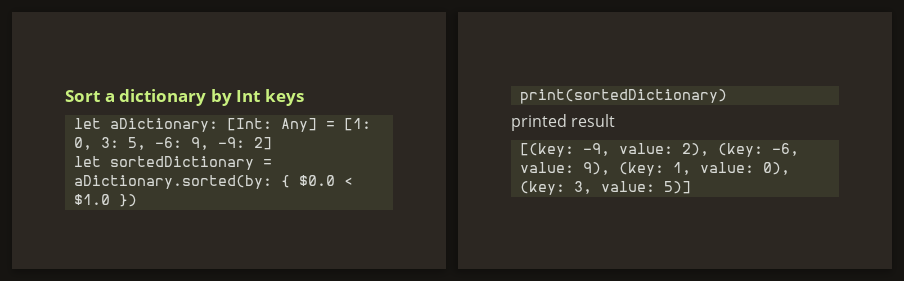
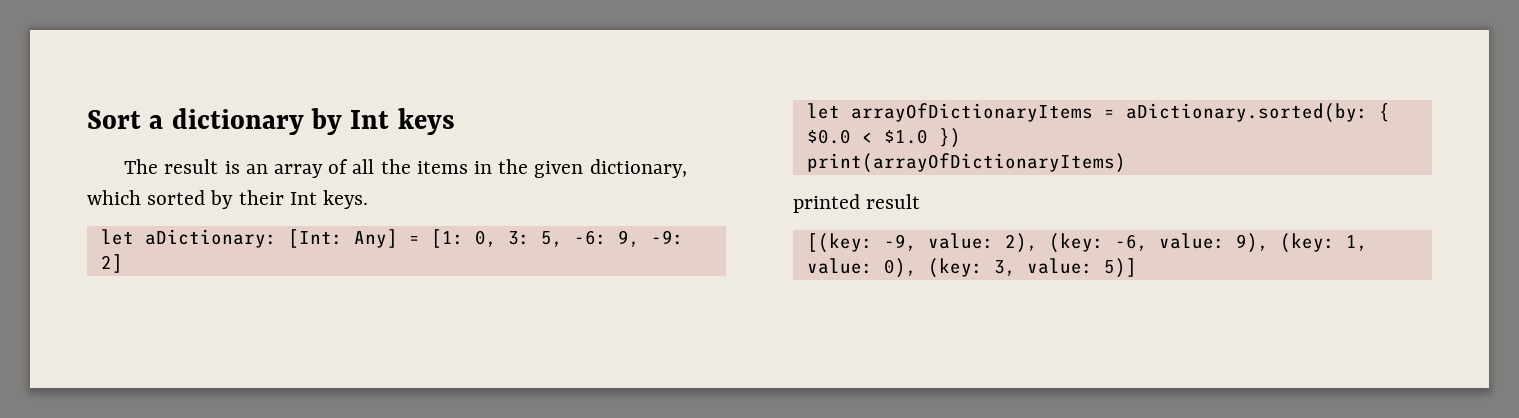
+ The result is an array of all the items in the given dictionary, which sorted by their Int keys.
- let sortedDictionary = aDictionary.sorted(by: { $0.0 < $1.0 })
+ let arrayOfDictionaryItems = aDictionary.sorted(by: { $0.0 < $1.0 })
- print(sortedDictionary)
+ print(arrayOfDictionaryItems)

